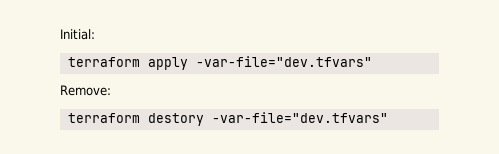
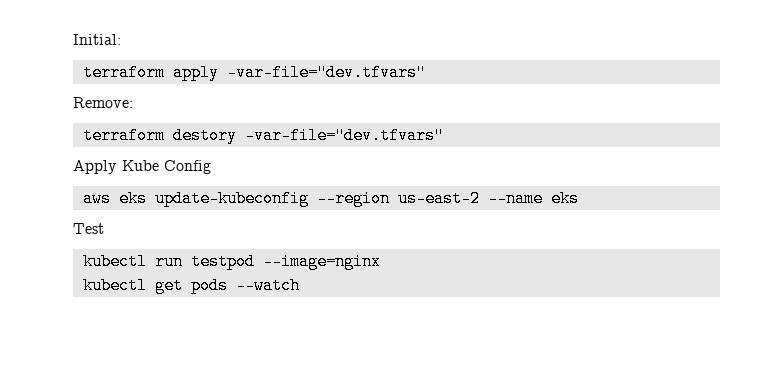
+ Apply Kube Config
+ aws eks update-kubeconfig --region us-east-2 --name eks
+ Test
+ kubectl run testpod --image=nginx
+ kubectl get pods --watch

